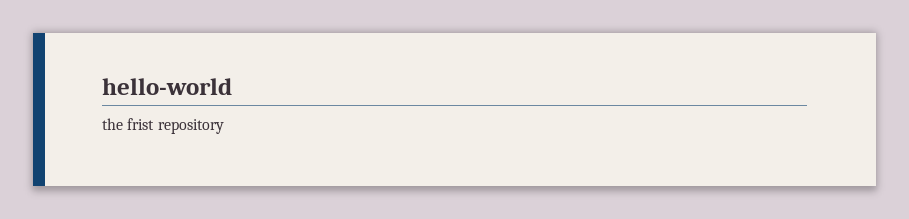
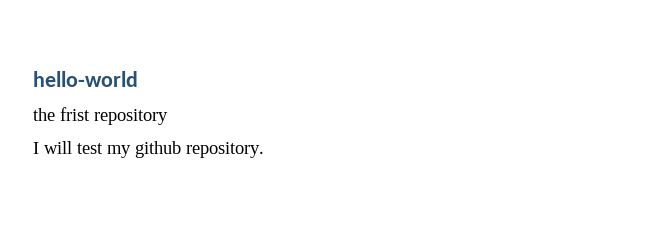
+ I will test my github repository.

